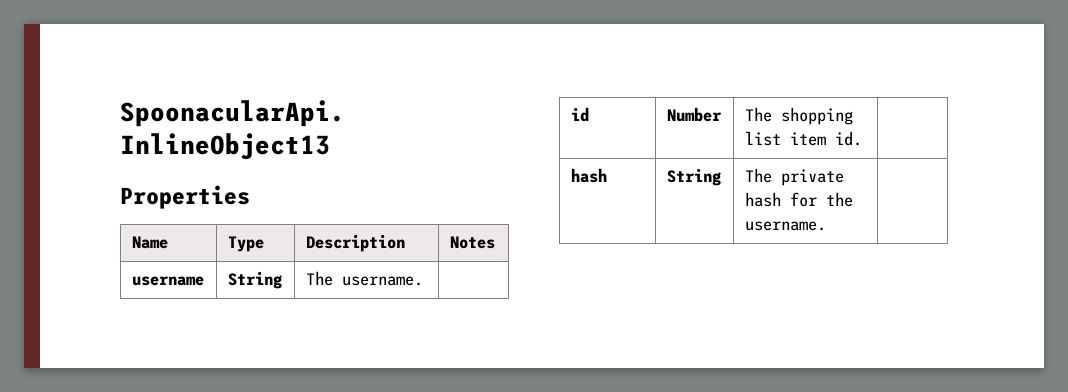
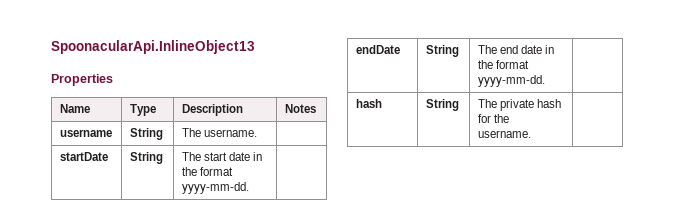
- id | Number | The shopping list item id. |
+ startDate | String | The start date in the format yyyy-mm-dd. |
+ endDate | String | The end date in the format yyyy-mm-dd. |

